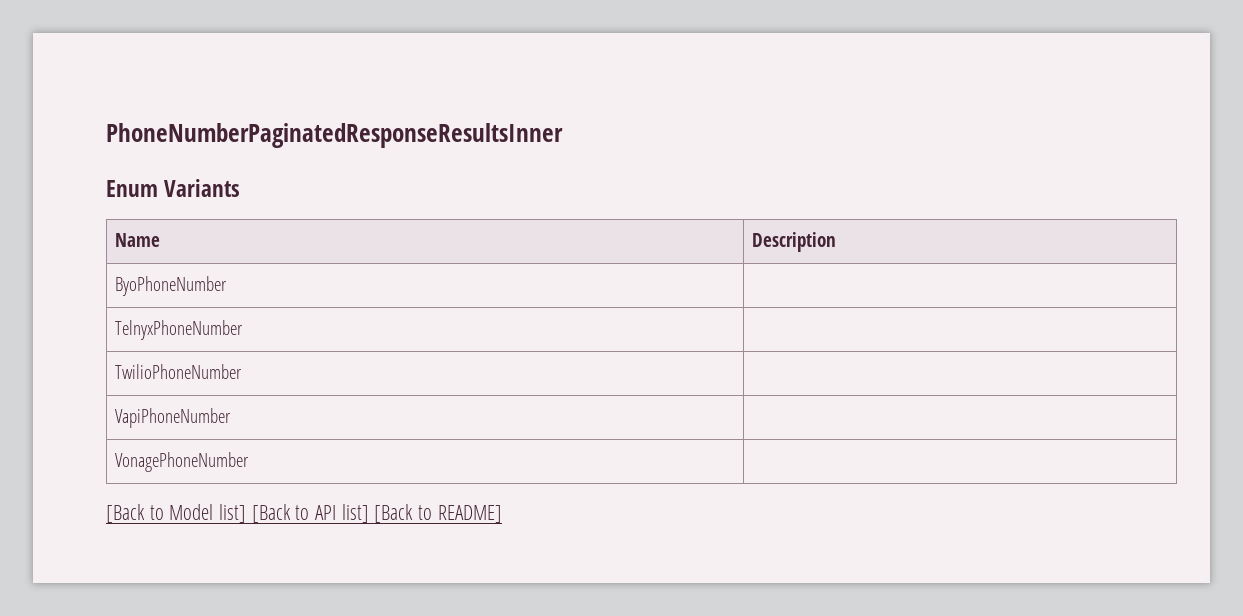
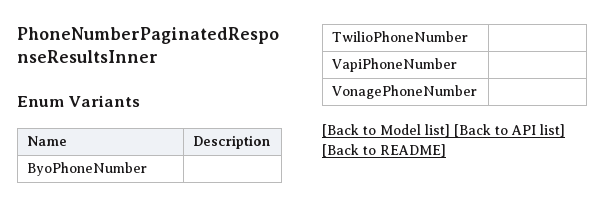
- TelnyxPhoneNumber |

